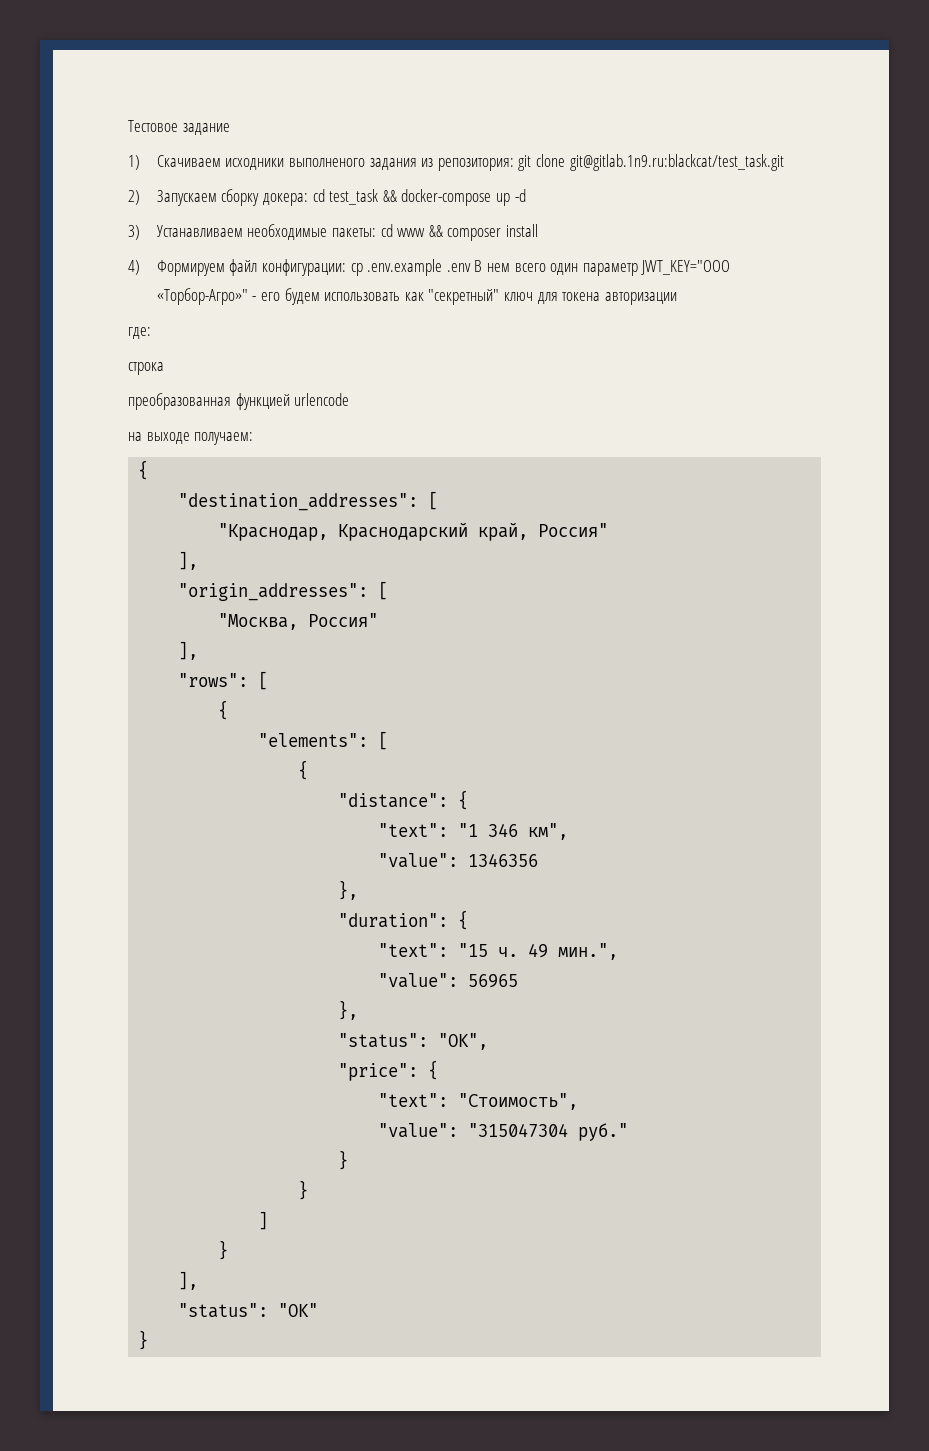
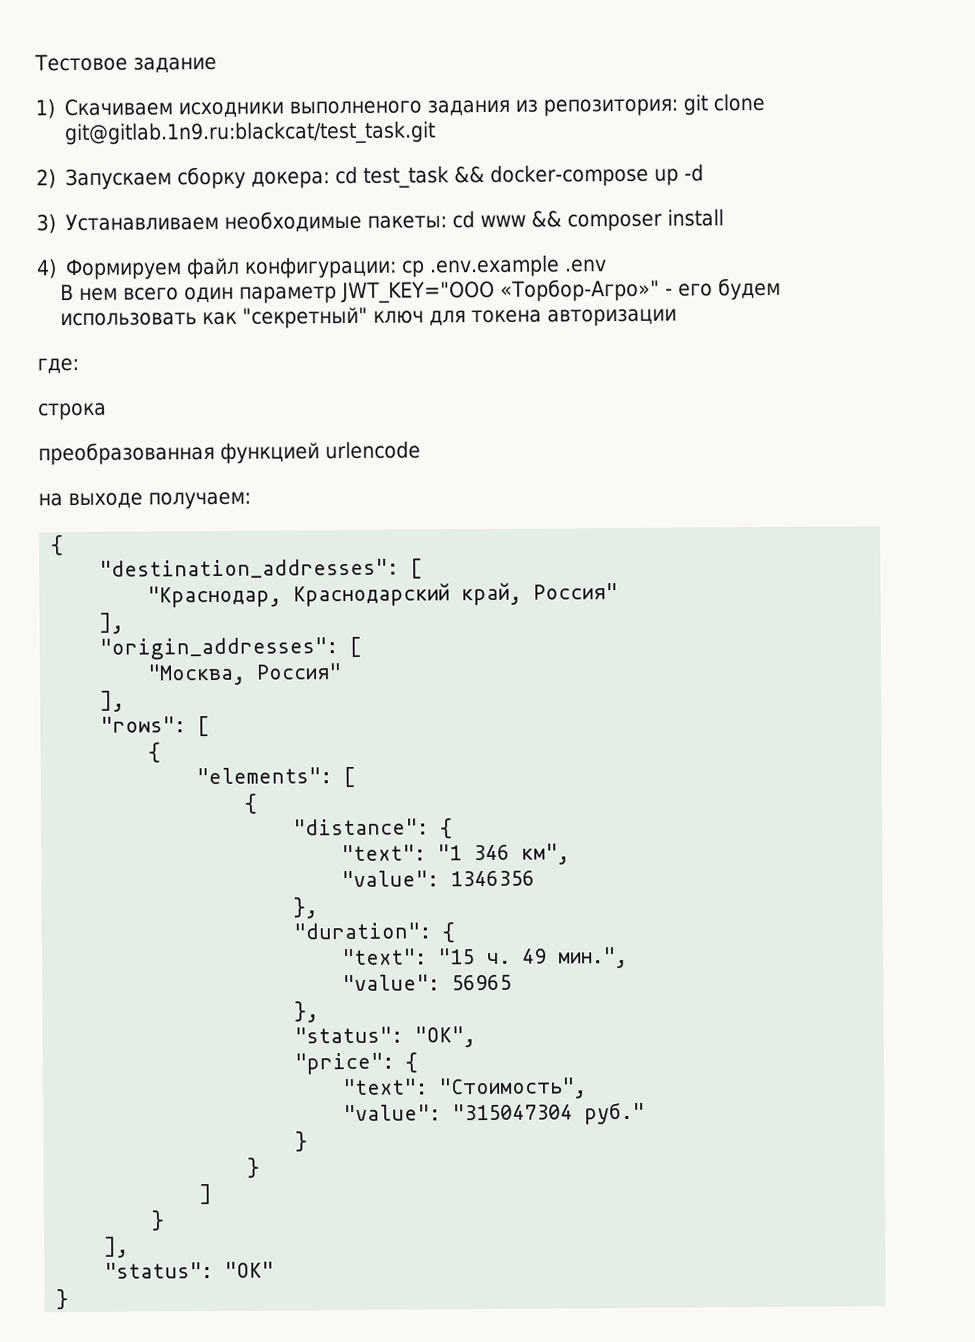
- 4) Формируем файл конфигурации: cp .env.example .env В нем всего один параметр JWT_KEY="ООО «Торбор-Агро»" - его будем использовать как "секретный" ключ для токена авторизации
+ 4) Формируем файл конфигурации: cp .env.example .env
+ В нем всего один параметр JWT_KEY="ООО «Торбор-Агро»" - его будем использовать как "секретный" ключ для токена авторизации

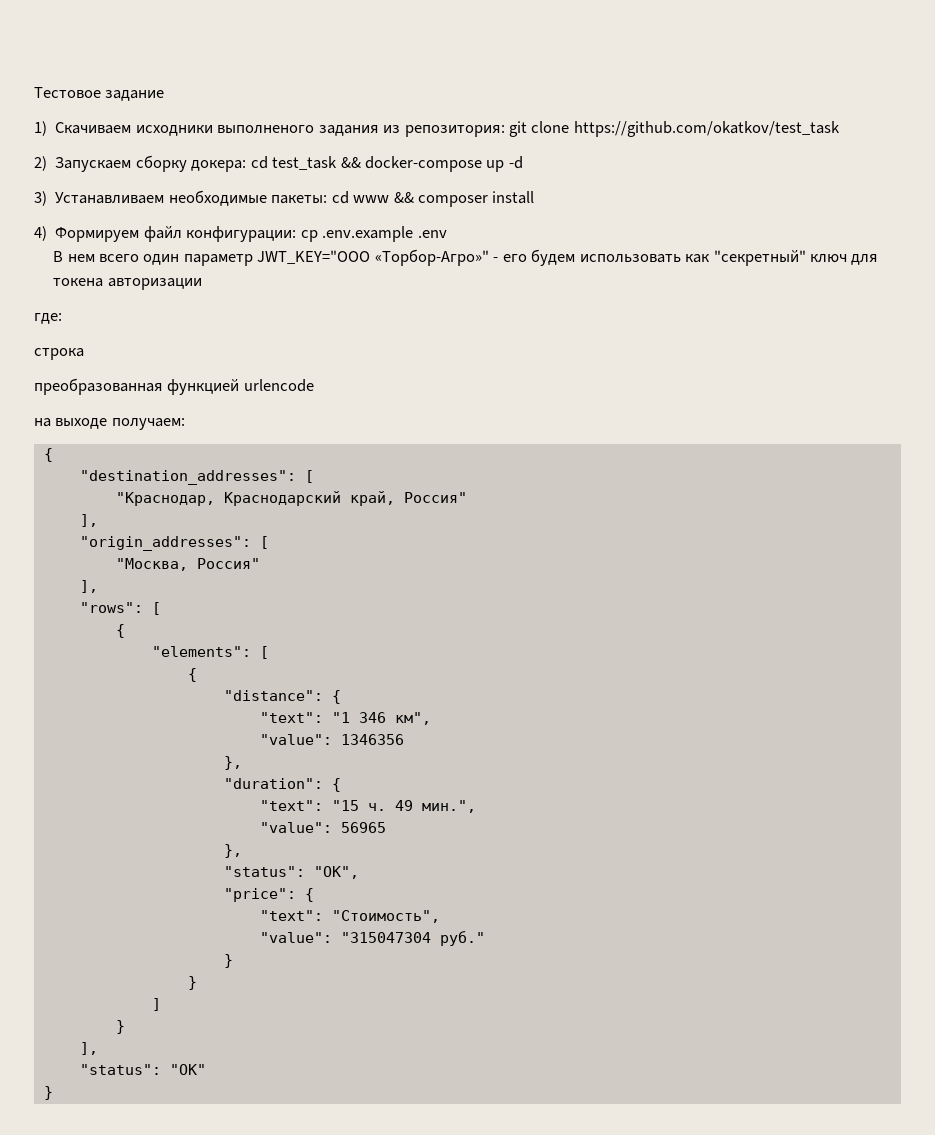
- 1) Скачиваем исходники выполненого задания из репозитория: git clone git@gitlab.1n9.ru:blackcat/test_task.git
+ 1) Скачиваем исходники выполненого задания из репозитория: git clone https://github.com/okatkov/test_task

